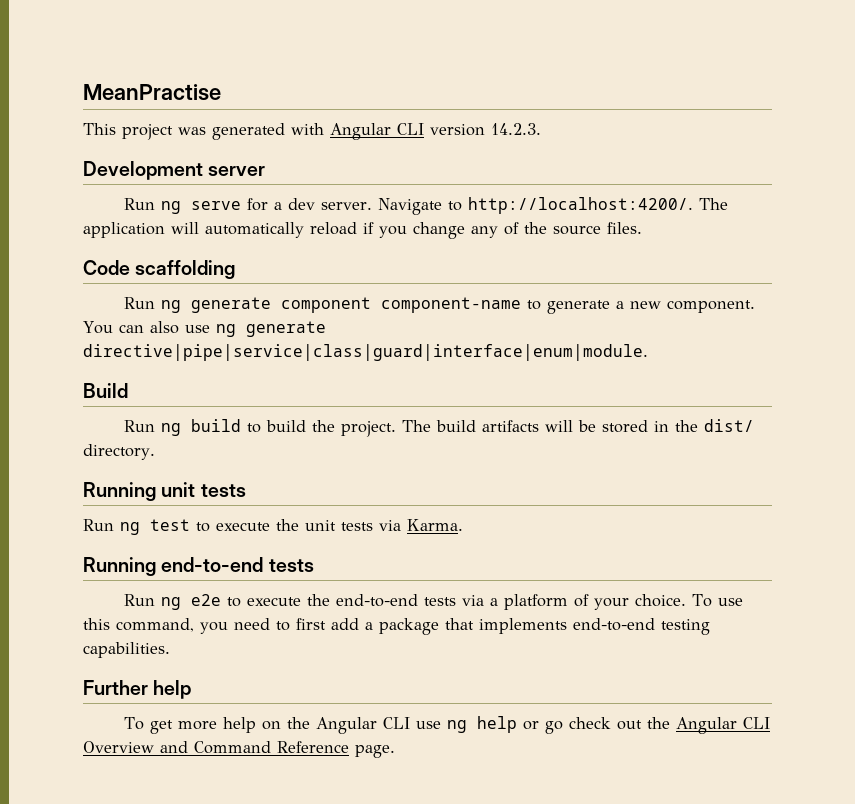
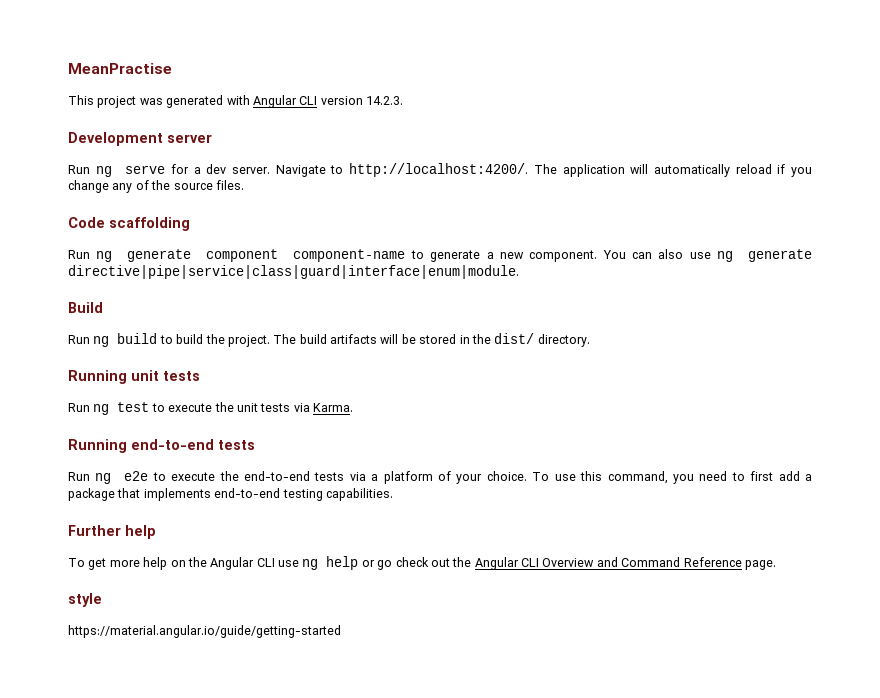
+ style
+ https://material.angular.io/guide/getting-started

